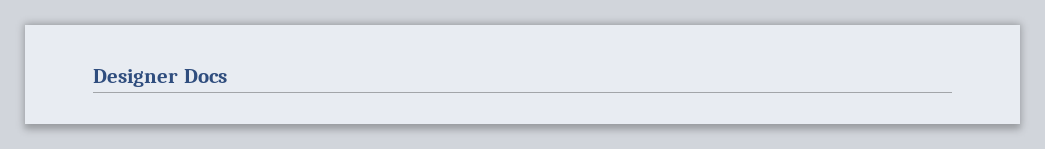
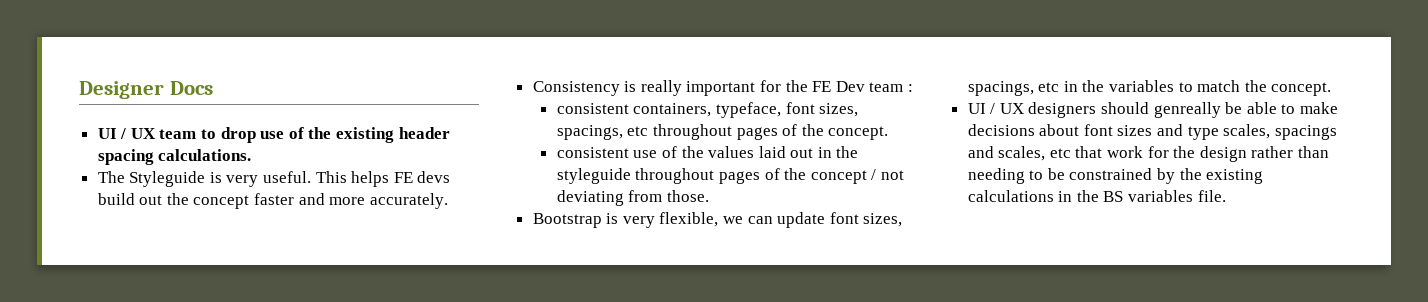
+ UI / UX team to drop use of the existing header spacing calculations.
+ The Styleguide is very useful. This helps FE devs build out the concept faster and more accurately.
+ Consistency is really important for the FE Dev team :
+ consistent containers, typeface, font sizes, spacings, etc throughout pages of the concept.
+ consistent use of the values laid out in the styleguide throughout pages of the concept / not deviating from those.
+ Bootstrap is very flexible, we can update font sizes, spacings, etc in the variables to match the concept.
+ UI / UX designers should genreally be able to make decisions about font sizes and type scales, spacings and scales, etc that work for the design rather than needing to be constrained by the existing calculations in the BS variables file.

